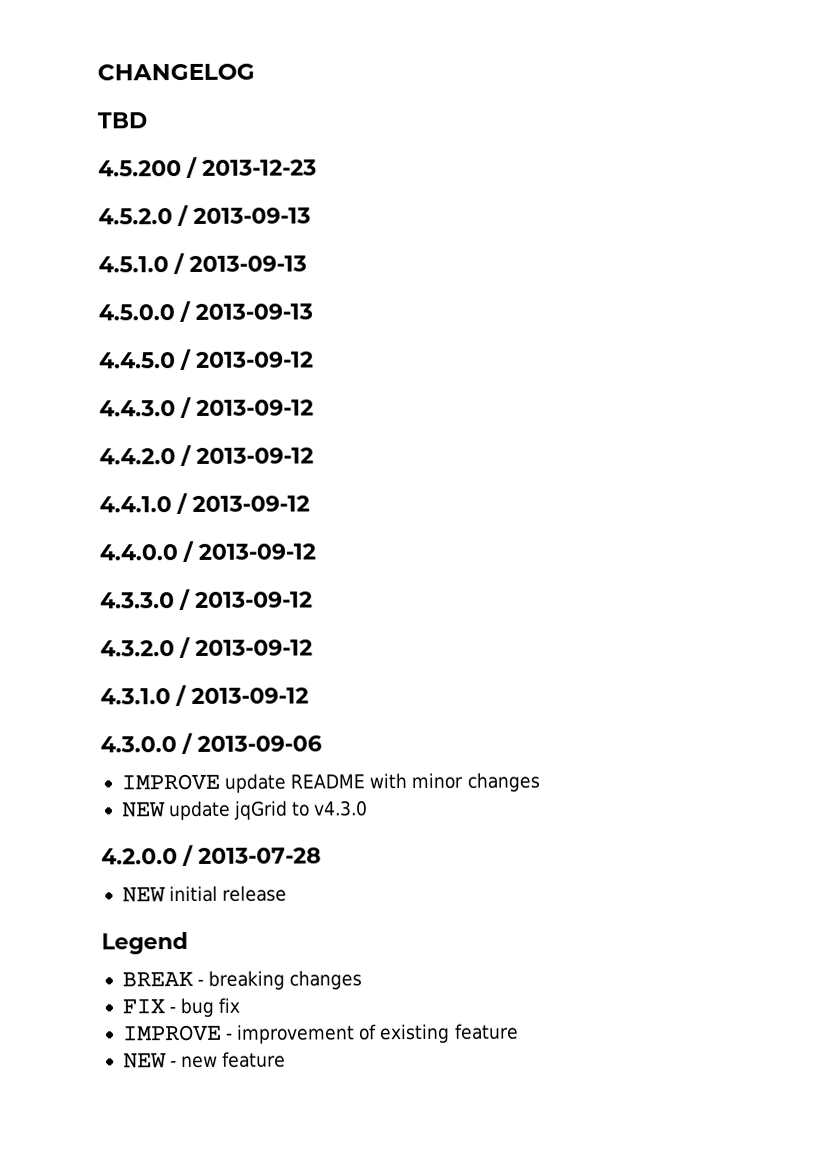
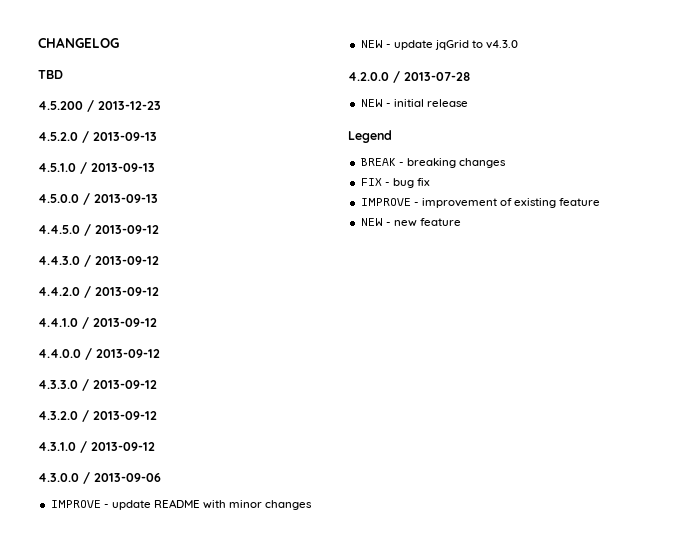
- IMPROVE update README with minor changes
+ IMPROVE - update README with minor changes
- NEW update jqGrid to v4.3.0
+ NEW - update jqGrid to v4.3.0
- NEW initial release
+ NEW - initial release

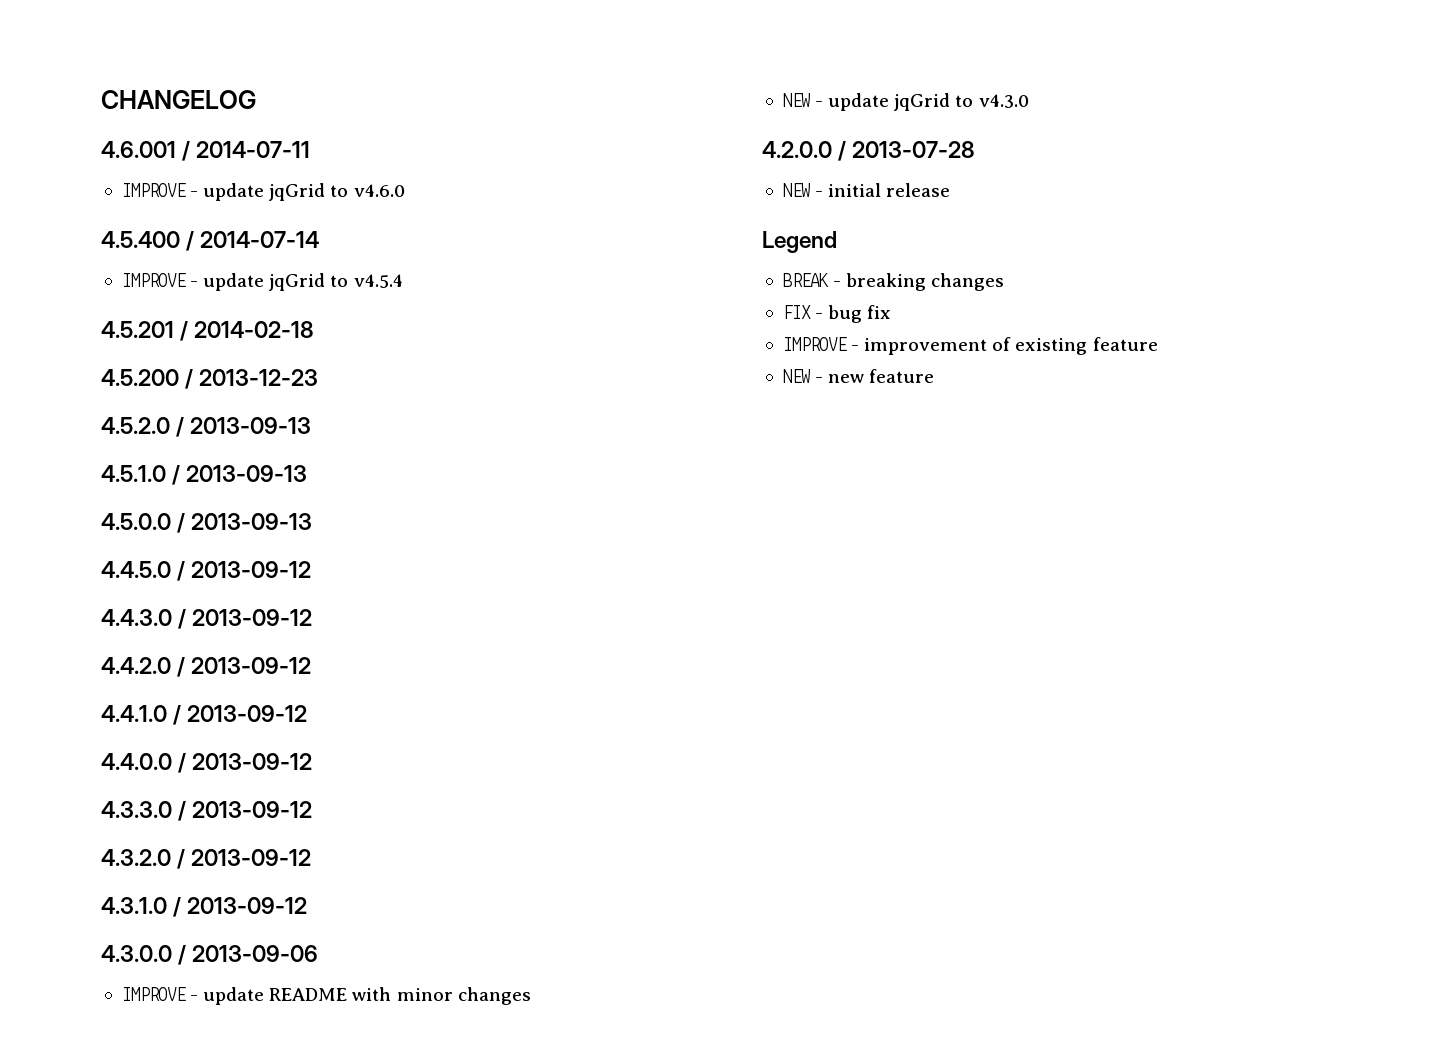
- TBD
+ 4.6.001 / 2014-07-11
+ IMPROVE - update jqGrid to v4.6.0
+ 4.5.400 / 2014-07-14
+ IMPROVE - update jqGrid to v4.5.4
+ 4.5.201 / 2014-02-18

